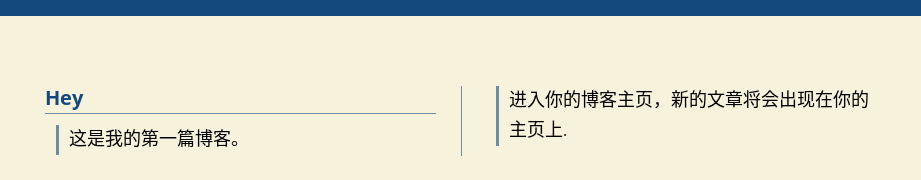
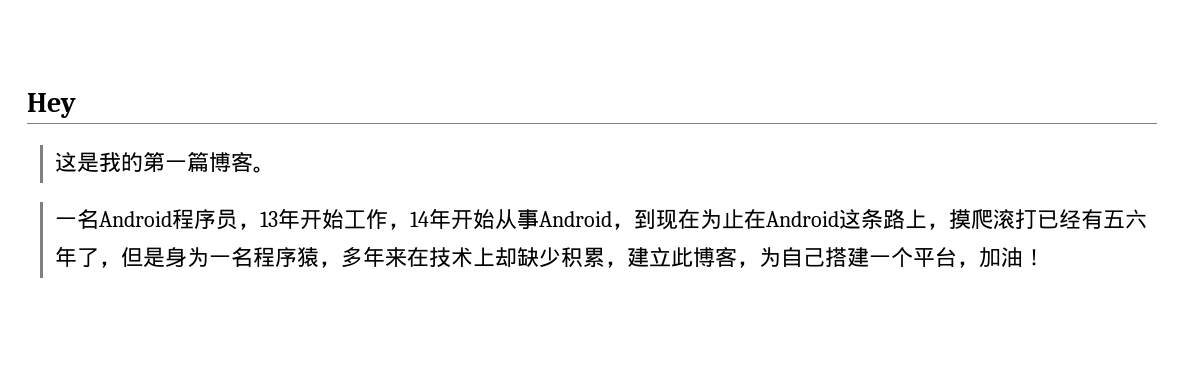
- 进入你的博客主页，新的文章将会出现在你的主页上.
+ 一名Android程序员，13年开始工作，14年开始从事Android，到现在为止在Android这条路上，摸爬滚打已经有五六年了，但是身为一名程序猿，多年来在技术上却缺少积累，建立此博客，为自己搭建一个平台，加油！

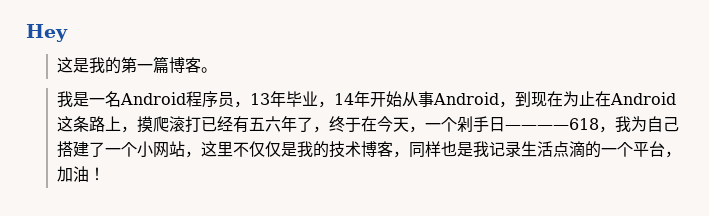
- 一名Android程序员，13年开始工作，14年开始从事Android，到现在为止在Android这条路上，摸爬滚打已经有五六年了，但是身为一名程序猿，多年来在技术上却缺少积累，建立此博客，为自己搭建一个平台，加油！
+ 我是一名Android程序员，13年毕业，14年开始从事Android，到现在为止在Android这条路上，摸爬滚打已经有五六年了，终于在今天，一个剁手日————618，我为自己搭建了一个小网站，这里不仅仅是我的技术博客，同样也是我记录生活点滴的一个平台，加油！

